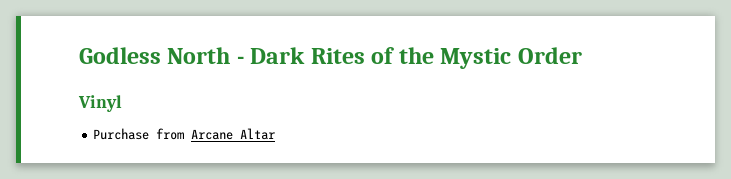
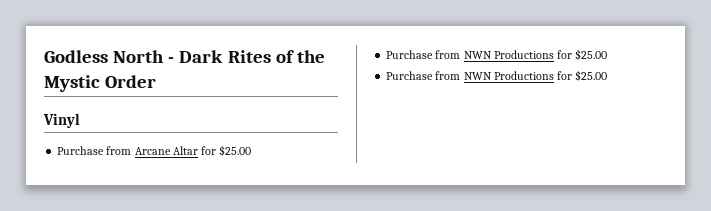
- Purchase from Arcane Altar
+ Purchase from Arcane Altar for $25.00
+ Purchase from NWN Productions for $25.00
+ Purchase from NWN Productions for $25.00

